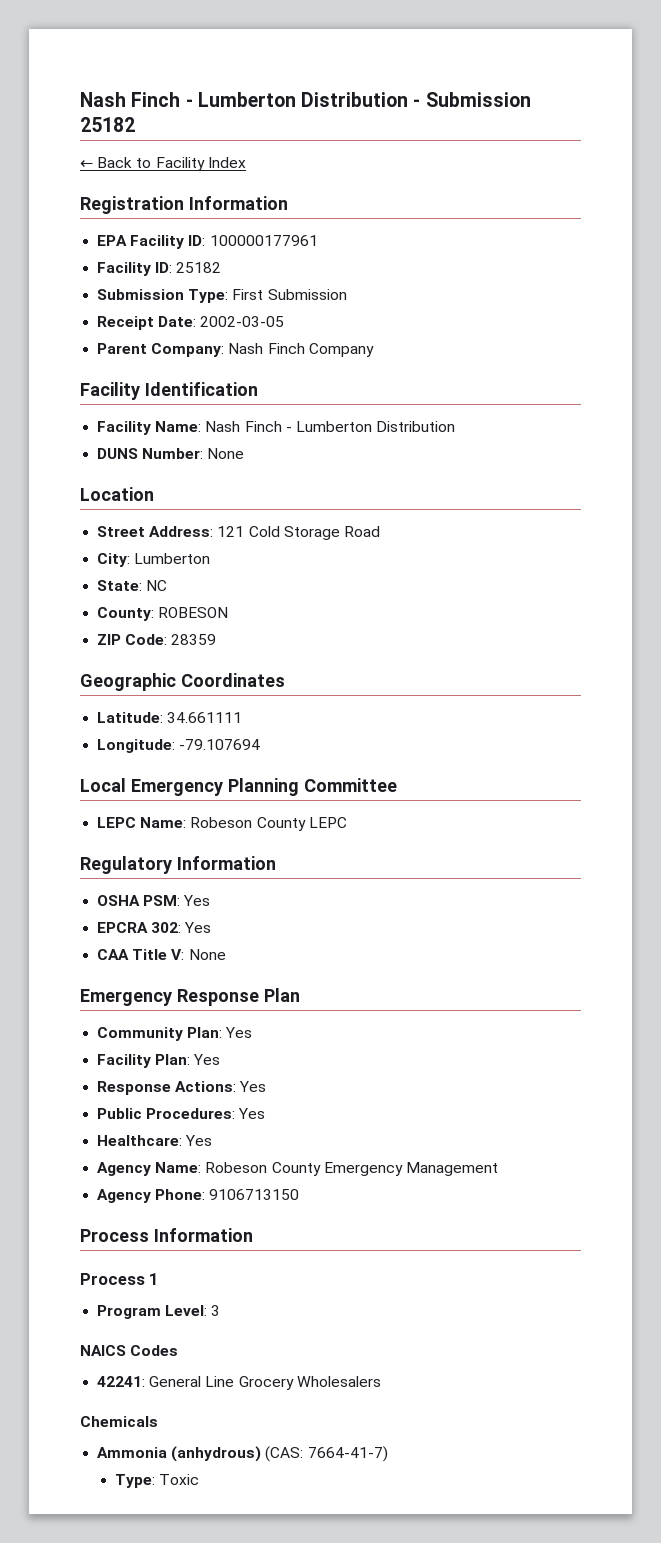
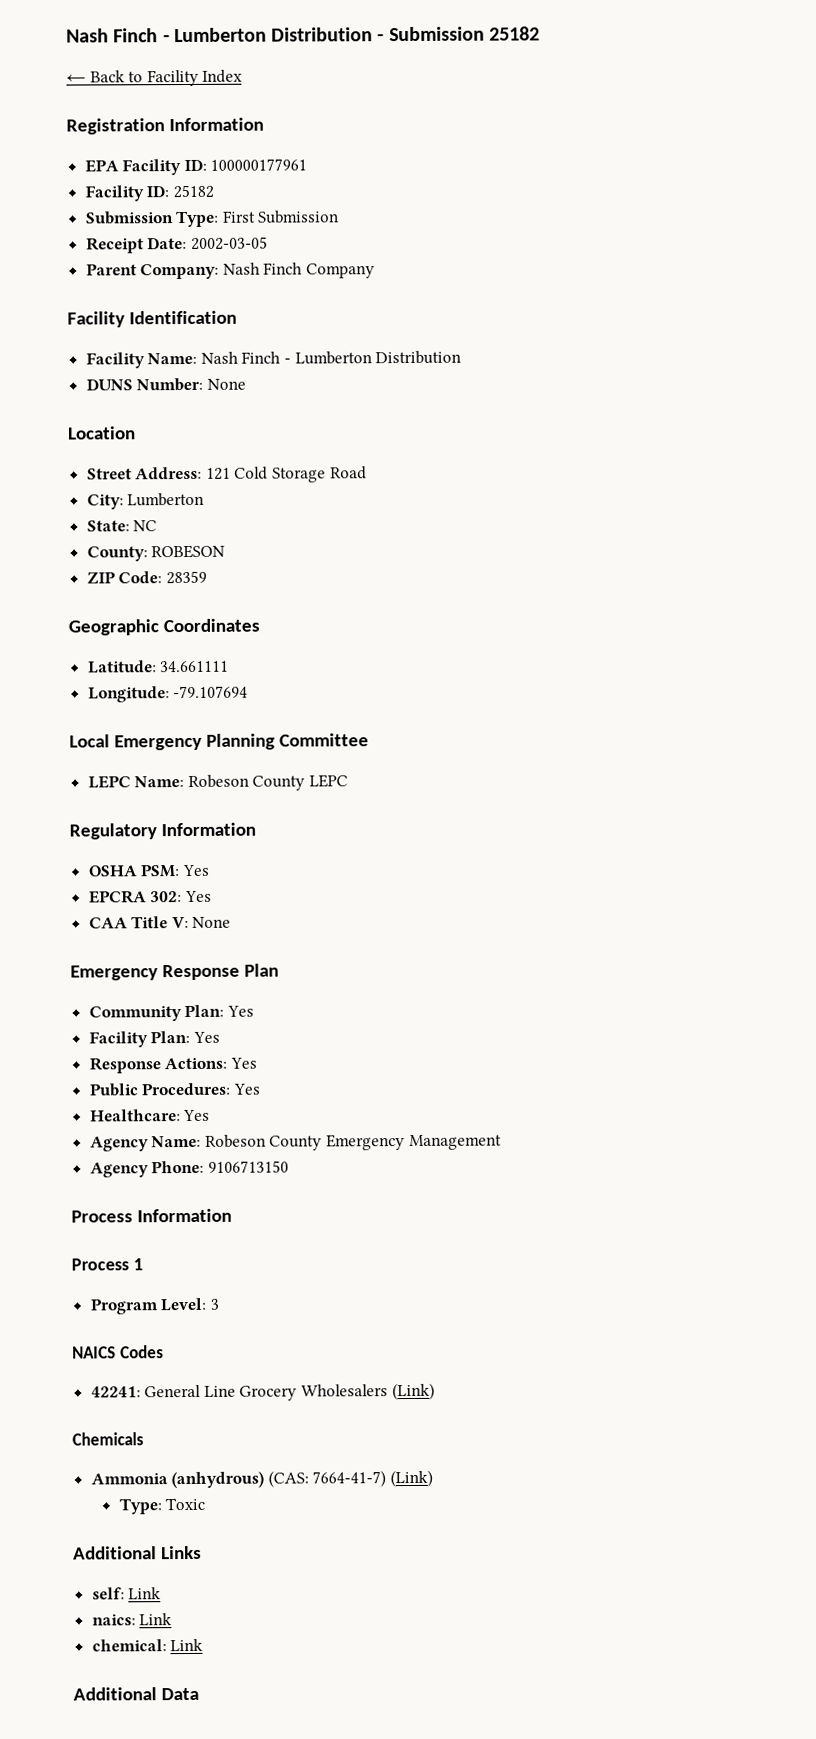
- 42241: General Line Grocery Wholesalers
+ 42241: General Line Grocery Wholesalers (Link)
- Ammonia (anhydrous) (CAS: 7664-41-7)
+ Ammonia (anhydrous) (CAS: 7664-41-7) (Link)
+ Additional Links
+ self: Link
+ naics: Link
+ chemical: Link
+ Additional Data

